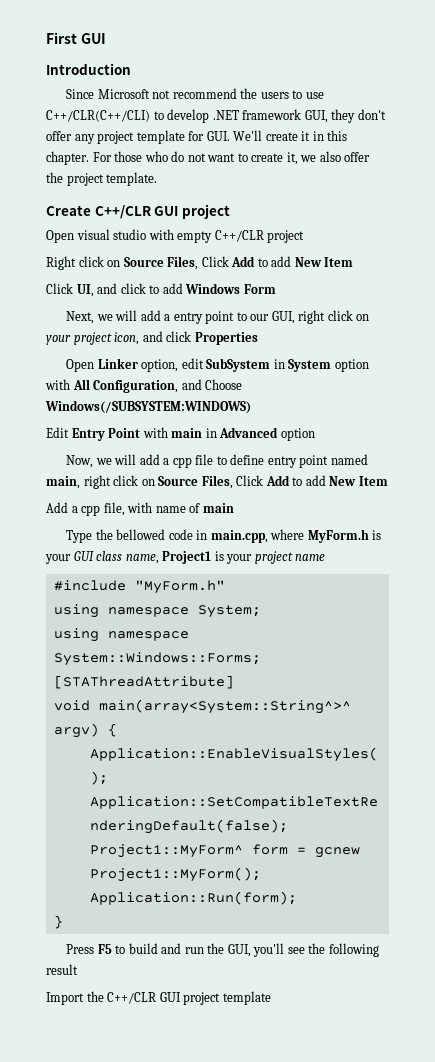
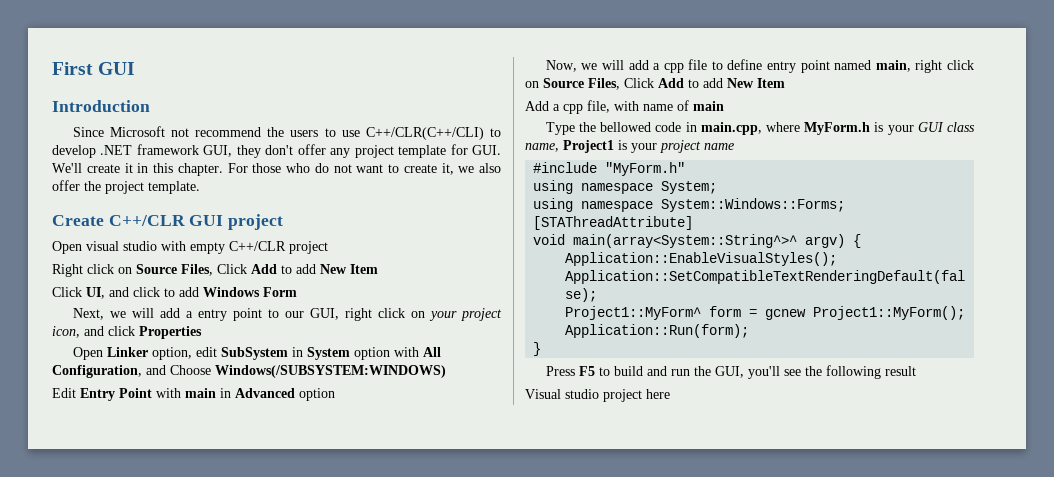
- Import the C++/CLR GUI project template
+ Visual studio project here

